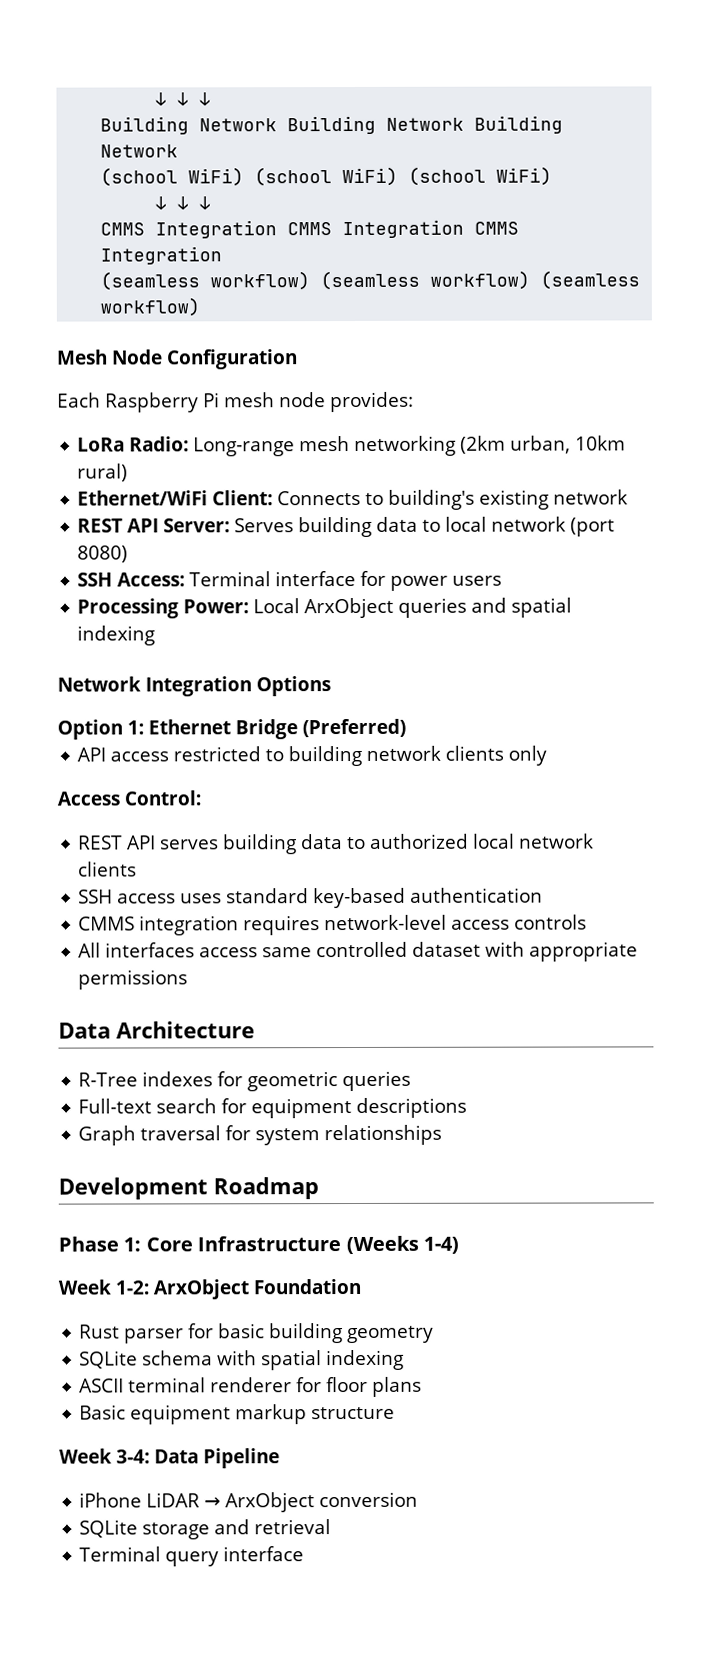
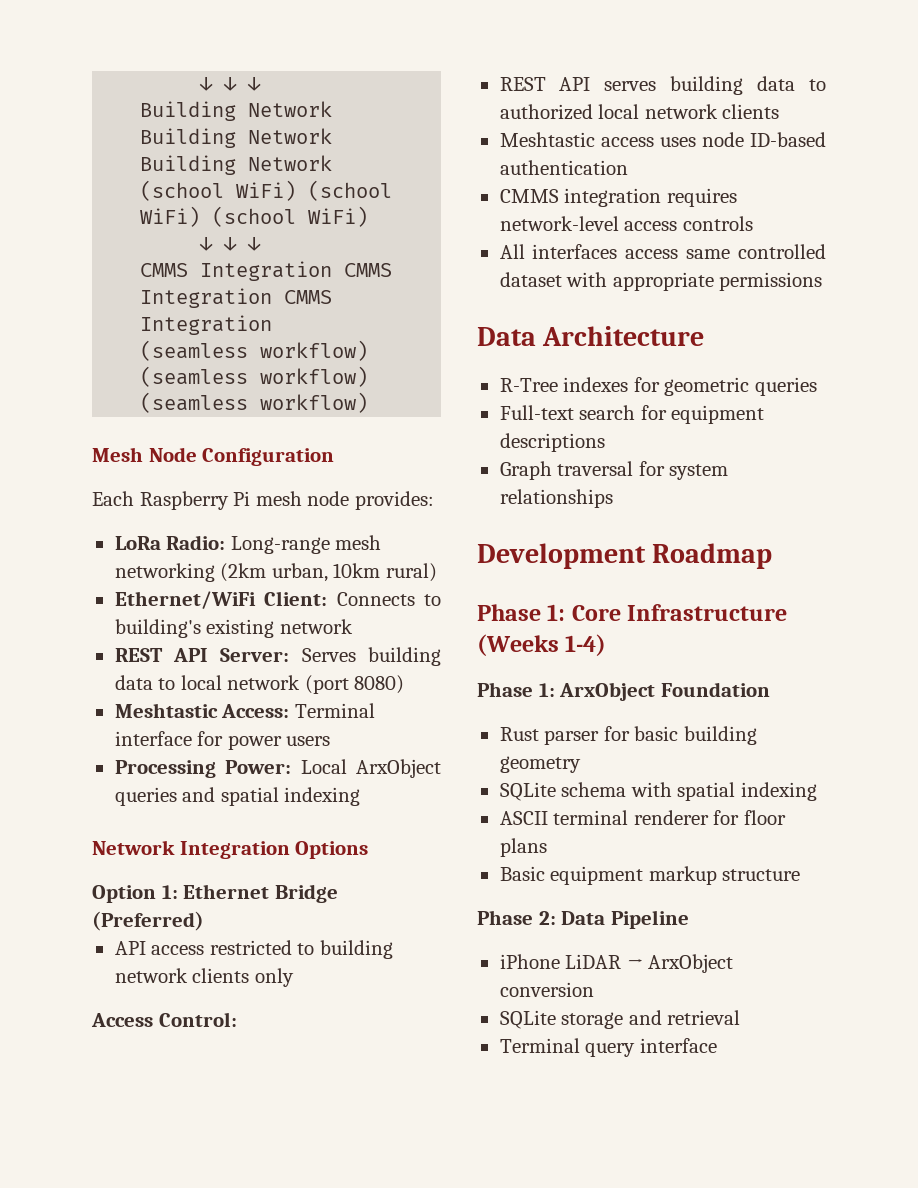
- SSH Access: Terminal interface for power users
+ Meshtastic Access: Terminal interface for power users
- SSH access uses standard key-based authentication
+ Meshtastic access uses node ID-based authentication
- Week 1-2: ArxObject Foundation
+ Phase 1: ArxObject Foundation
- Week 3-4: Data Pipeline
+ Phase 2: Data Pipeline

